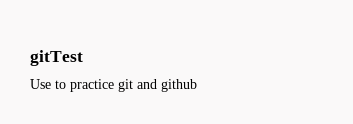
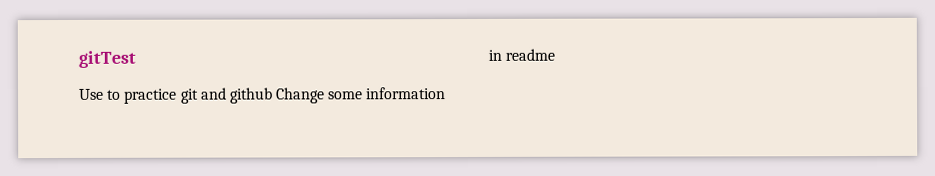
- Use to practice git and github
+ Use to practice git and github Change some information in readme

